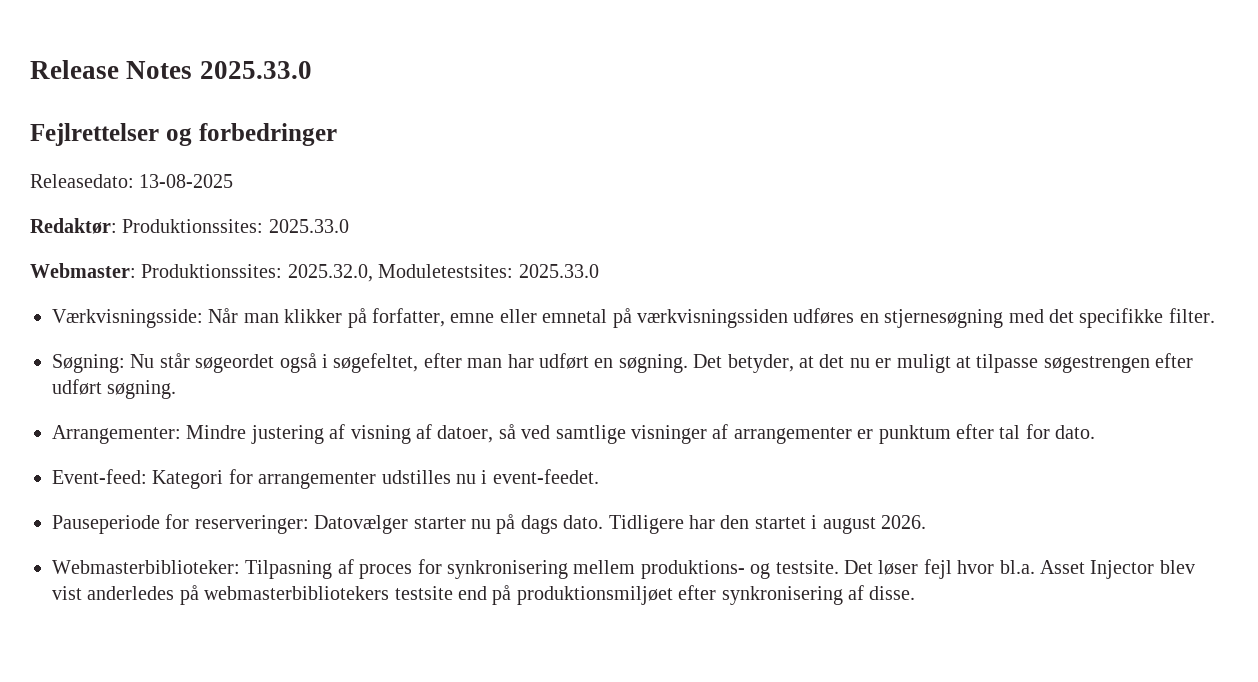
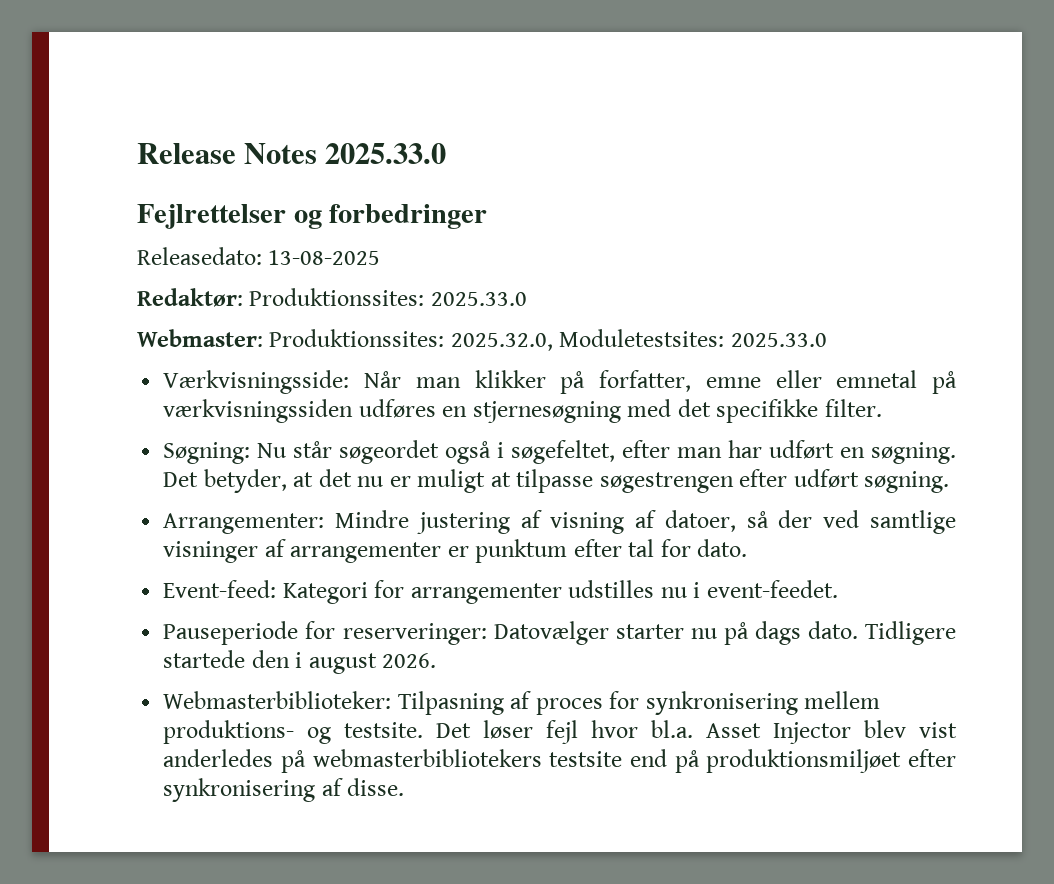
- Arrangementer: Mindre justering af visning af datoer, så ved samtlige visninger af arrangementer er punktum efter tal for dato.
+ Arrangementer: Mindre justering af visning af datoer, så der ved samtlige visninger af arrangementer er punktum efter tal for dato.
- Tidligere har den startet i august 2026.
+ Tidligere startede den i august 2026.

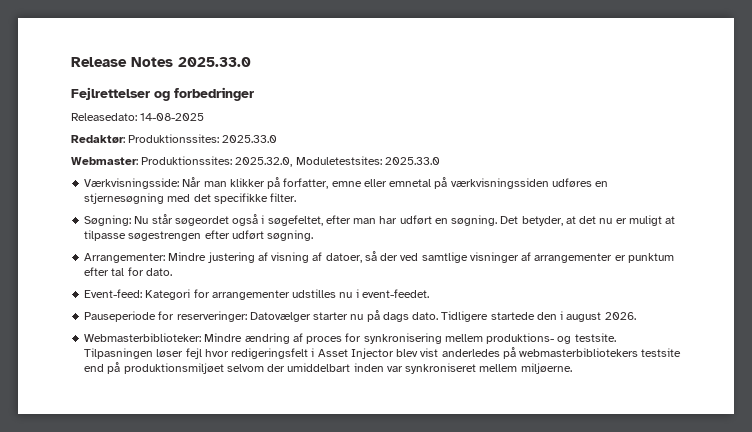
- Releasedato: 13-08-2025
+ Releasedato: 14-08-2025
- Webmasterbiblioteker: Tilpasning af proces for synkronisering mellem produktions- og testsite.
+ Webmasterbiblioteker: Mindre ændring af proces for synkronisering mellem produktions- og testsite.
- Det løser fejl hvor bl.a. Asset Injector blev vist anderledes på webmasterbibliotekers testsite end på produktionsmiljøet efter synkronisering af disse.
+ Tilpasningen løser fejl hvor redigeringsfelt i Asset Injector blev vist anderledes på webmasterbibliotekers testsite end på produktionsmiljøet selvom der umiddelbart inden var synkroniseret mellem miljøerne.

